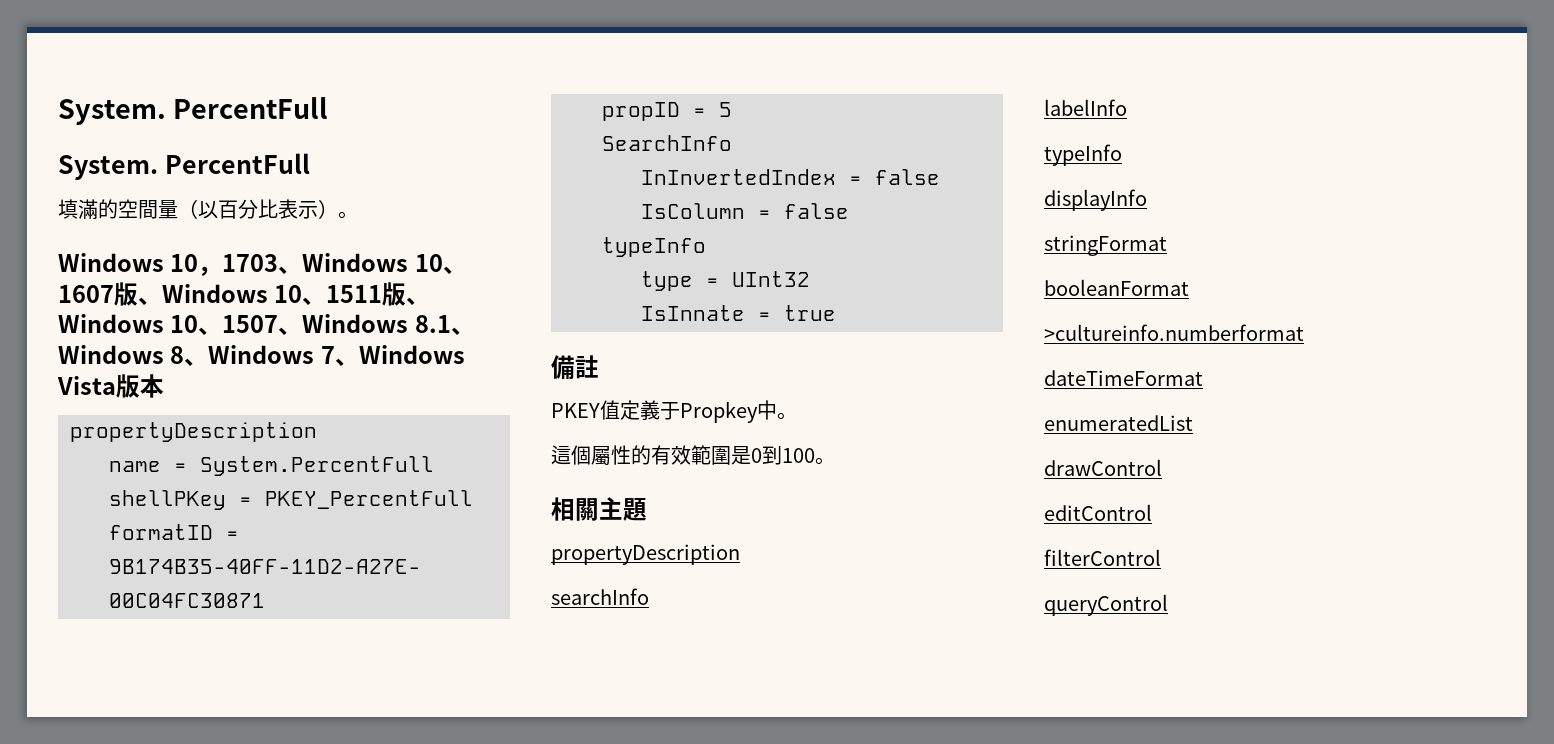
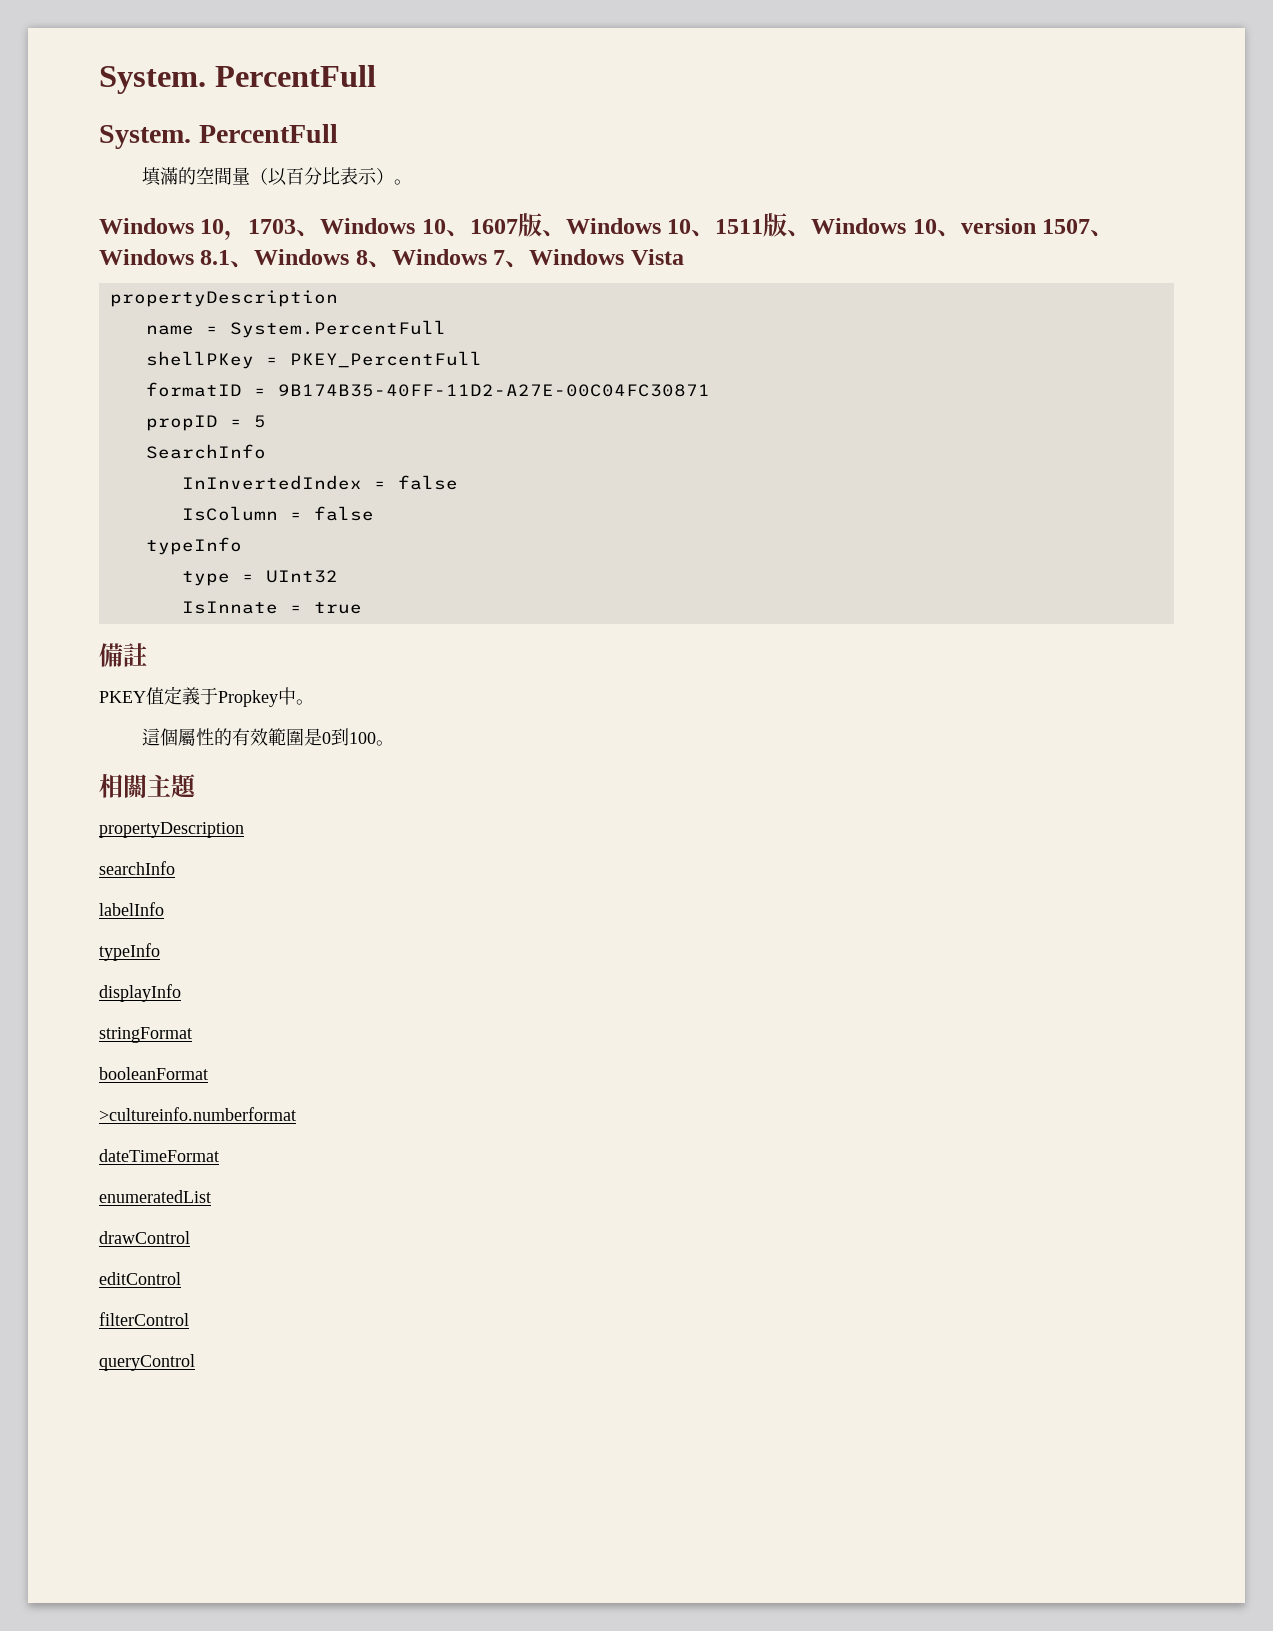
- Windows 10，1703、Windows 10、1607版、Windows 10、1511版、Windows 10、1507、Windows 8.1、Windows 8、Windows 7、Windows Vista版本
+ Windows 10，1703、Windows 10、1607版、Windows 10、1511版、Windows 10、version 1507、Windows 8.1、Windows 8、Windows 7、Windows Vista

